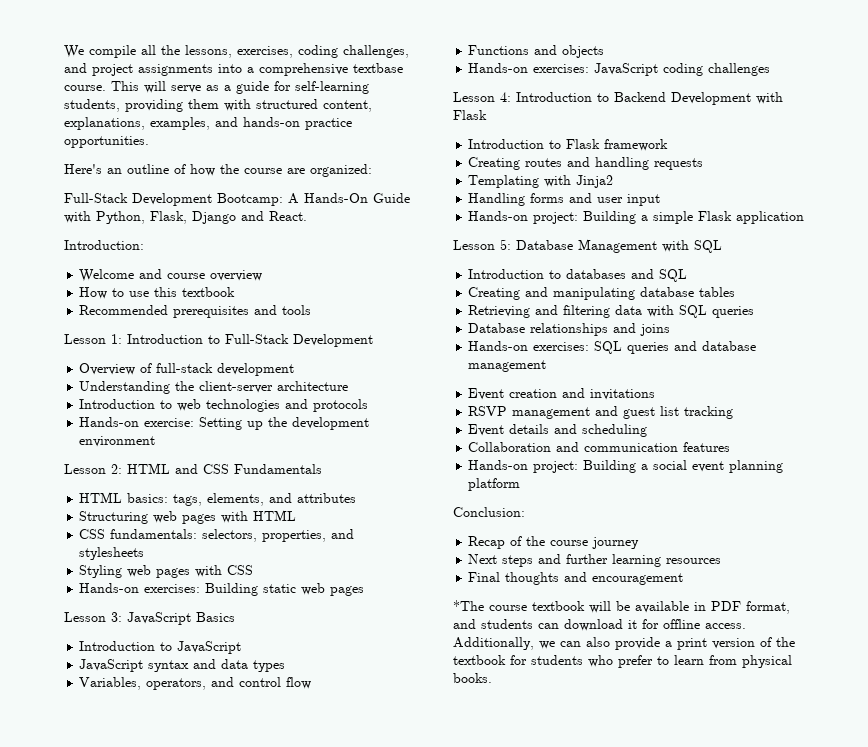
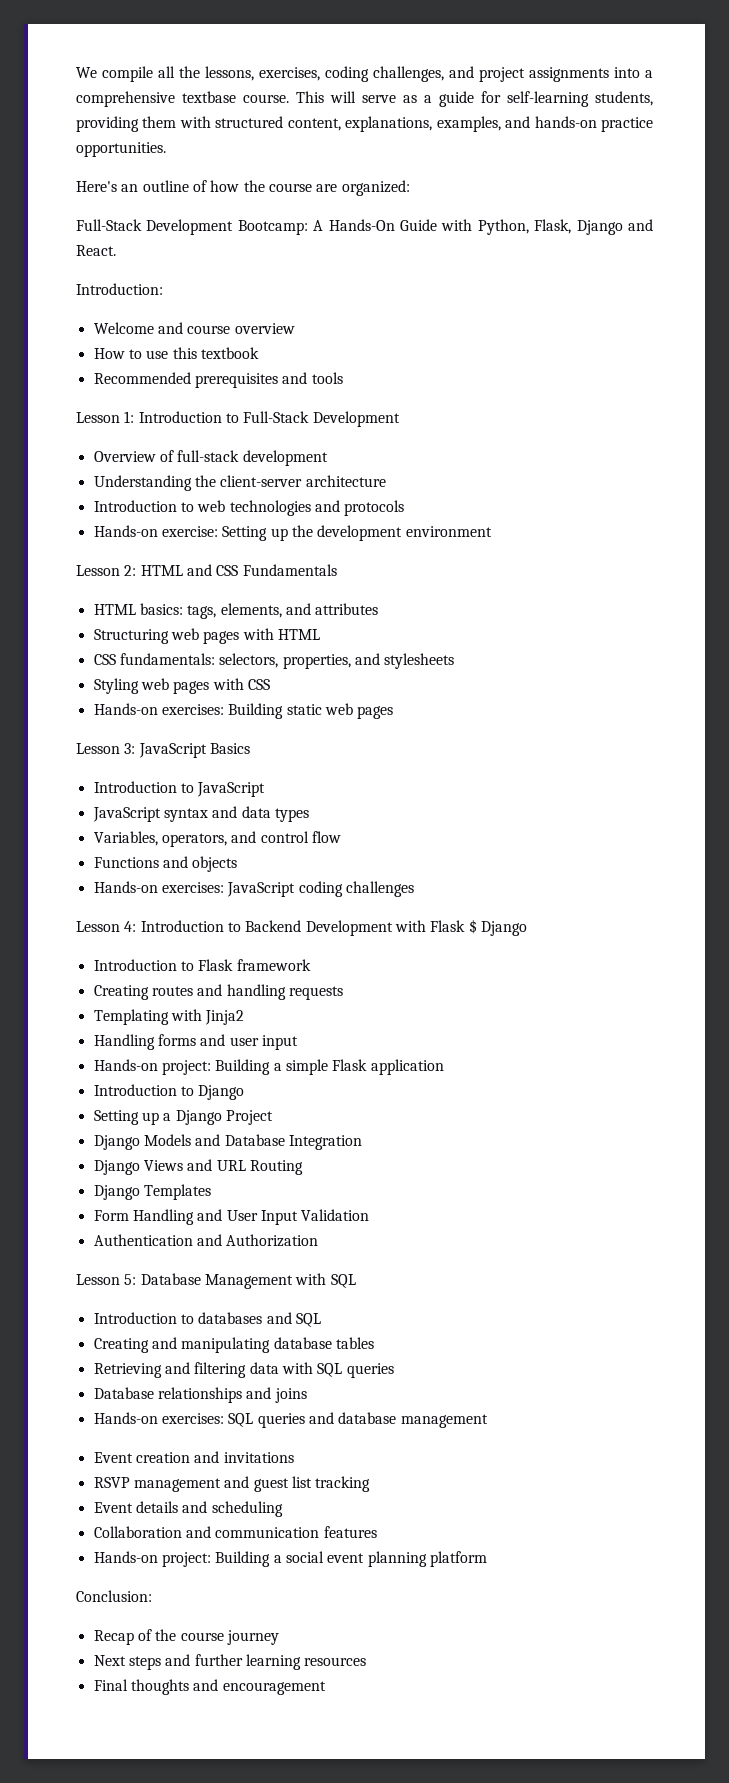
- Lesson 4: Introduction to Backend Development with Flask
+ Lesson 4: Introduction to Backend Development with Flask $ Django
+ Introduction to Django
+ Setting up a Django Project
+ Django Models and Database Integration
+ Django Views and URL Routing
+ Django Templates
+ Form Handling and User Input Validation
+ Authentication and Authorization
- *The course textbook will be available in PDF format, and students can download it for offline access. Additionally, we can also provide a print version of the textbook for students who prefer to learn from physical books.

